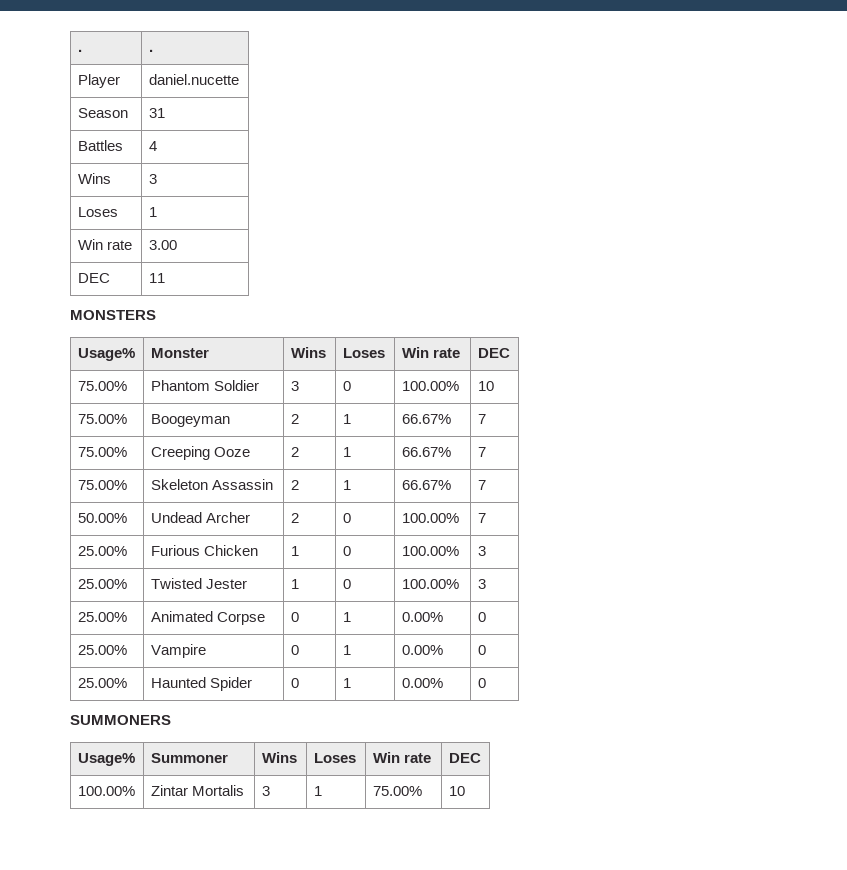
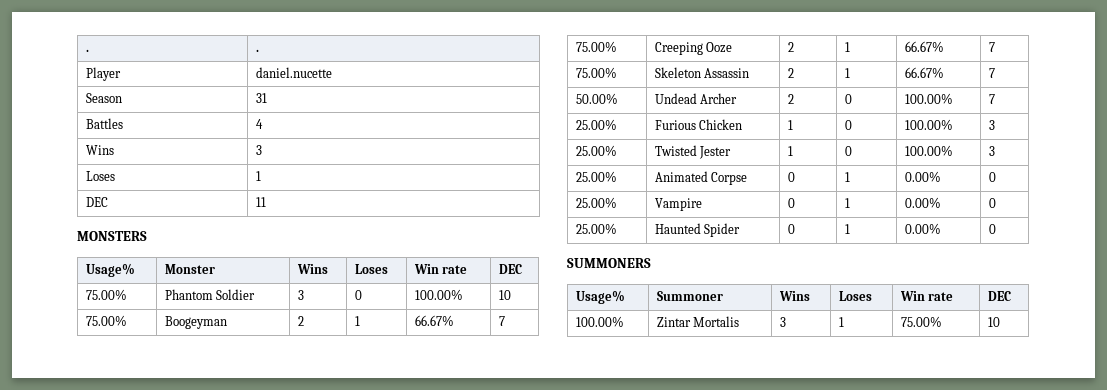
- Win rate | 3.00

